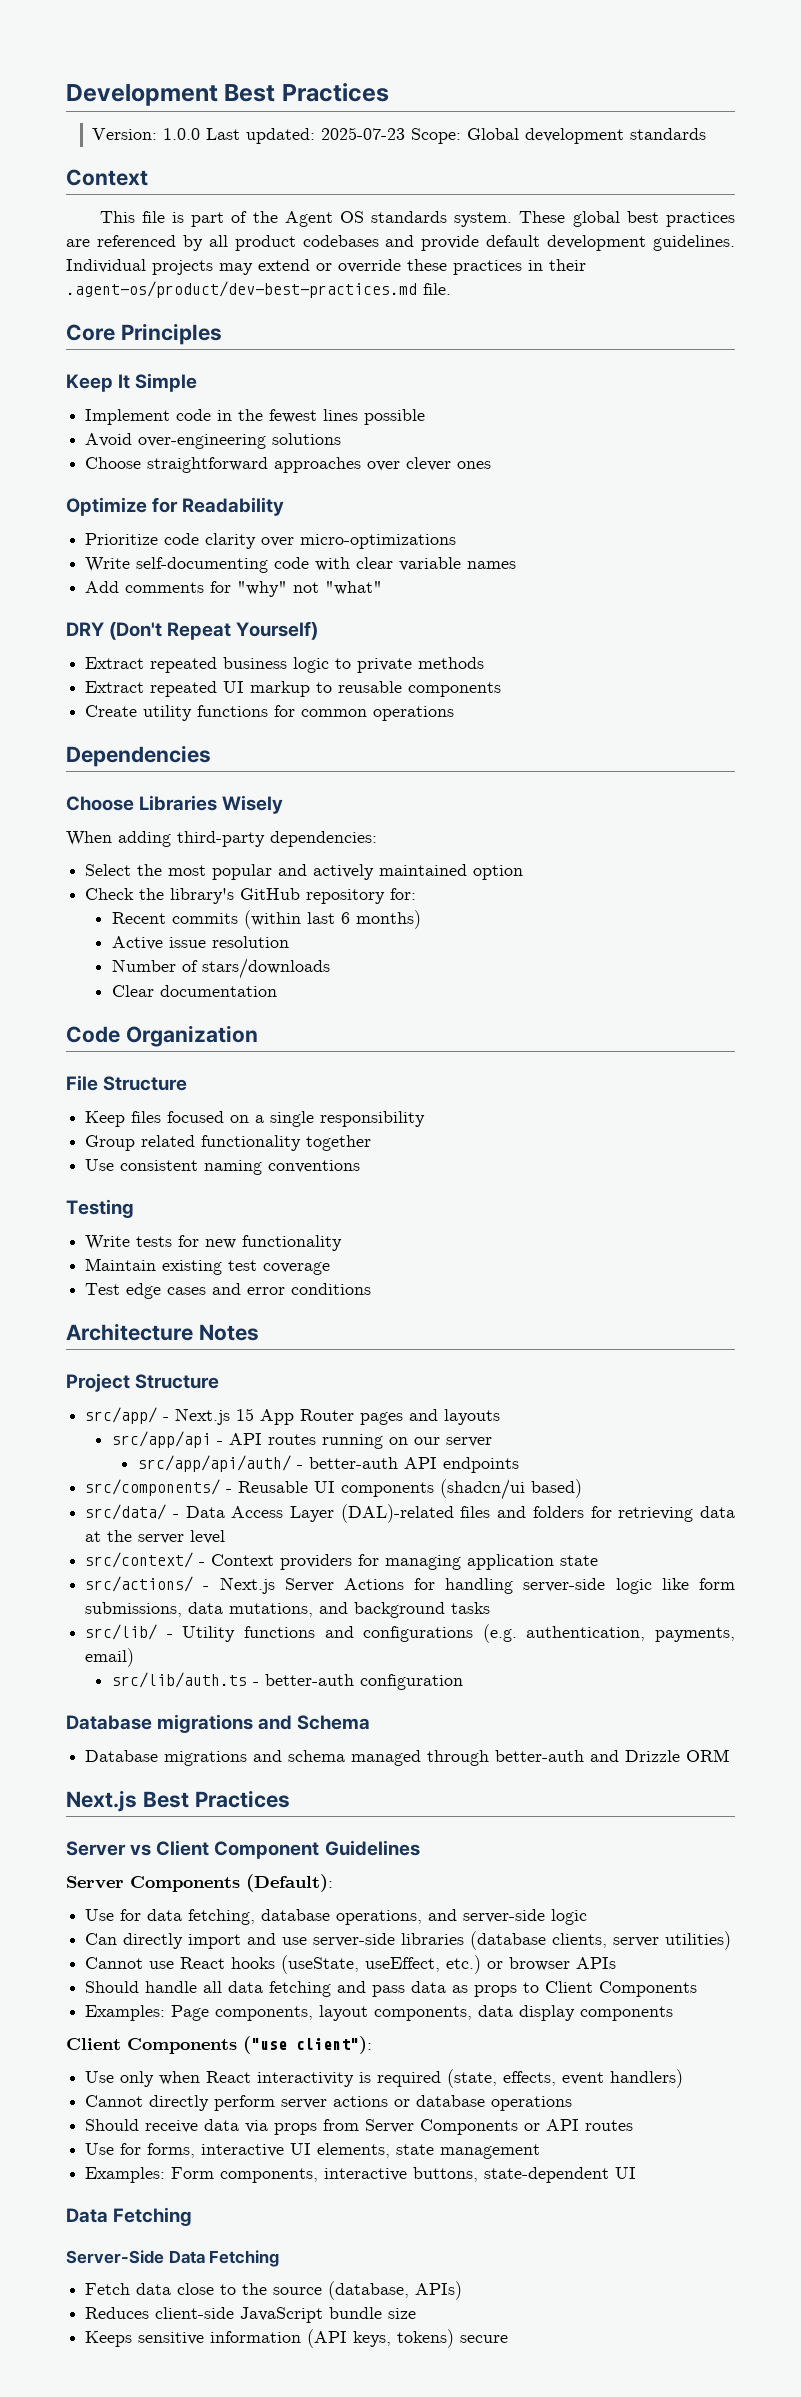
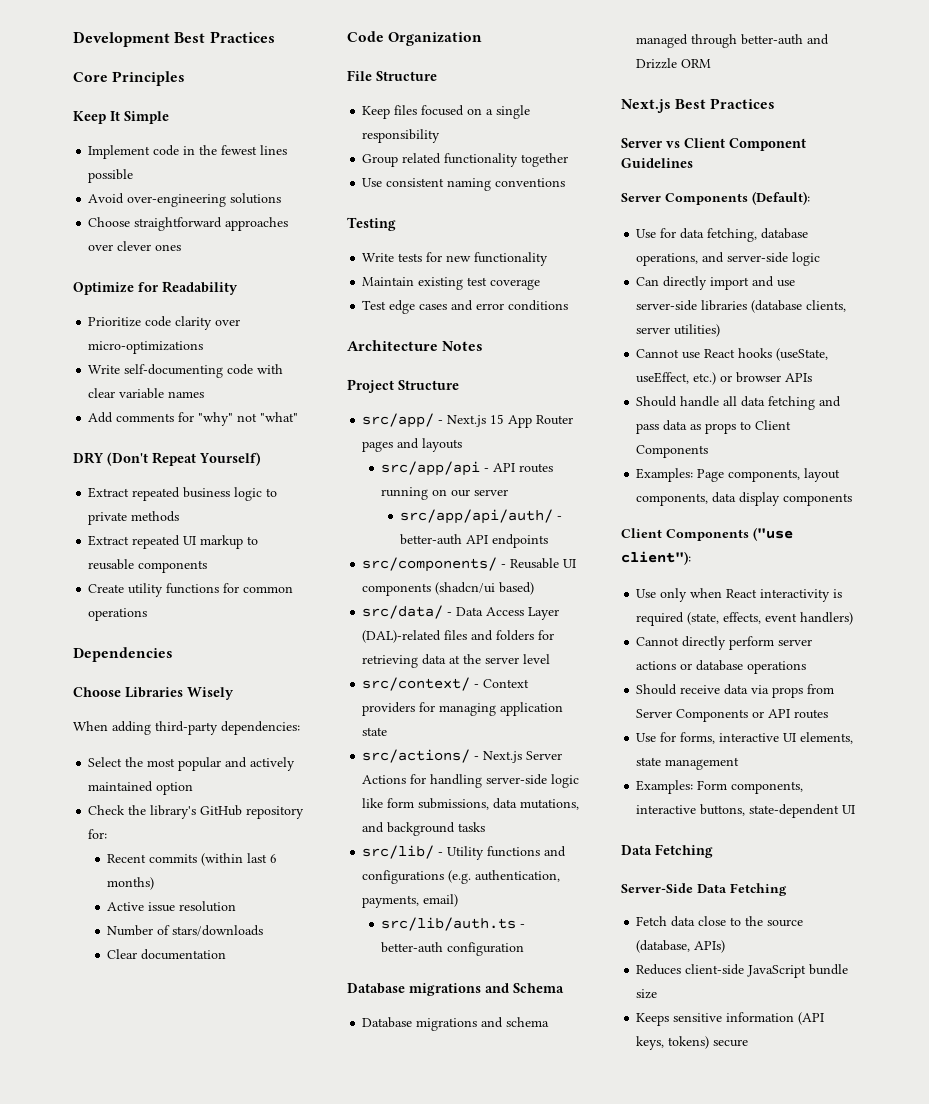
- Version: 1.0.0 Last updated: 2025-07-23 Scope: Global development standards
- Context
- This file is part of the Agent OS standards system. These global best practices are referenced by all product codebases and provide default development guidelines. Individual projects may extend or override these practices in their .agent-os/product/dev-best-practices.md file.

